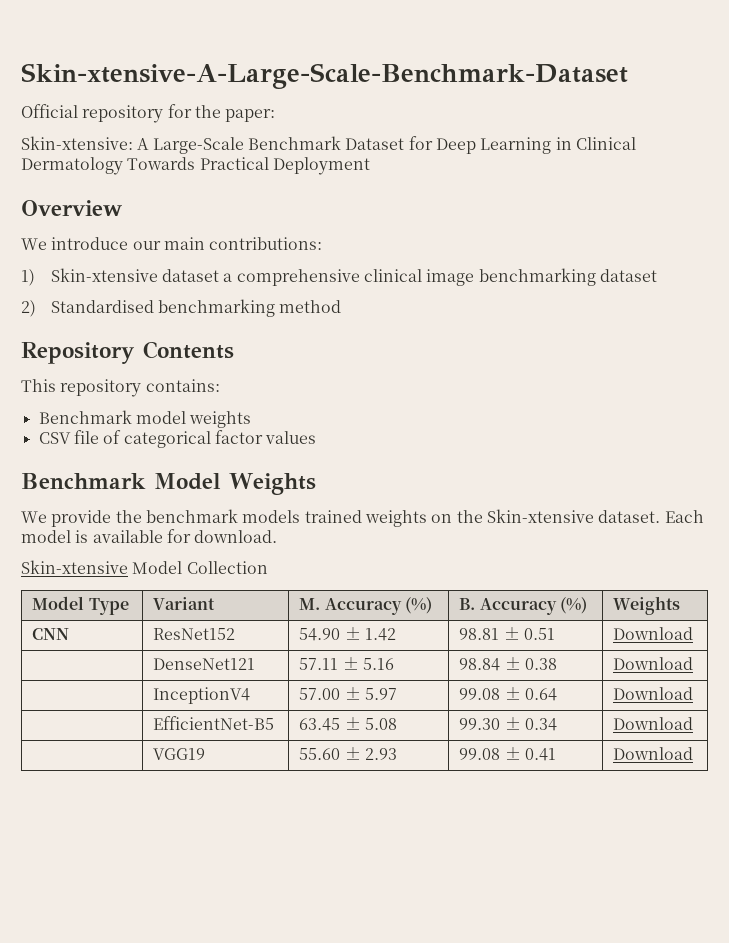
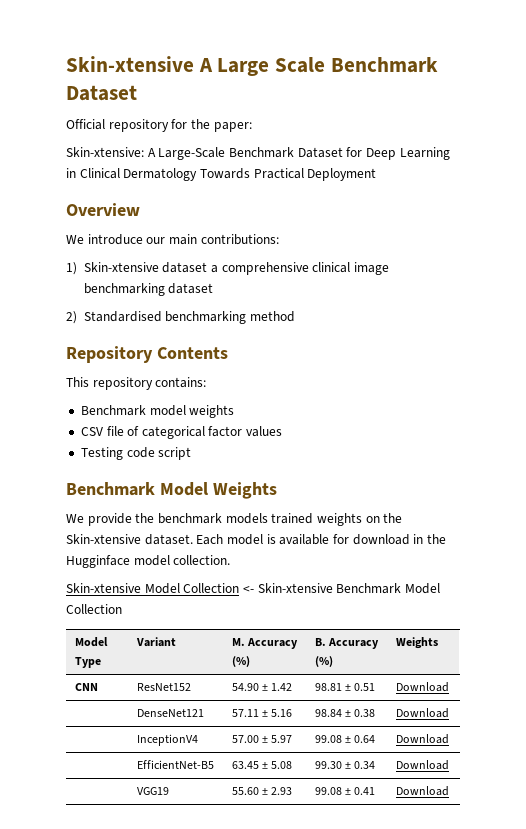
- Skin-xtensive-A-Large-Scale-Benchmark-Dataset
+ Skin-xtensive A Large Scale Benchmark Dataset
+ Testing code script
- Each model is available for download.
- Skin-xtensive Model Collection
+ Each model is available for download in the Hugginface model collection.
+ Skin-xtensive Model Collection <- Skin-xtensive Benchmark Model Collection

